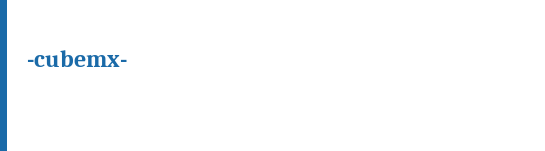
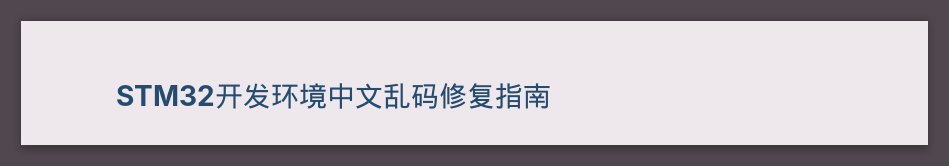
- -cubemx-
+ STM32开发环境中文乱码修复指南

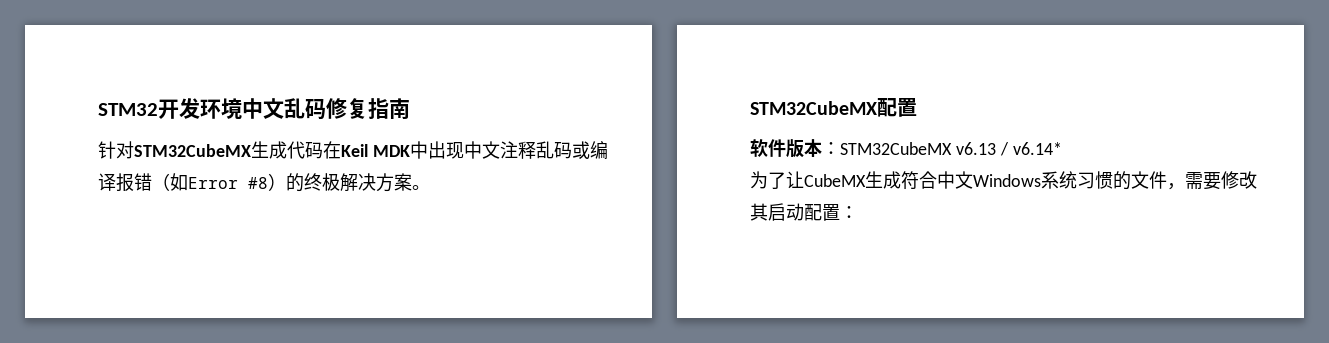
+ 针对STM32CubeMX生成代码在Keil MDK中出现中文注释乱码或编译报错（如Error #8）的终极解决方案。
+ STM32CubeMX配置
+ 软件版本：STM32CubeMX v6.13 / v6.14*
+ 为了让CubeMX生成符合中文Windows系统习惯的文件，需要修改其启动配置：

